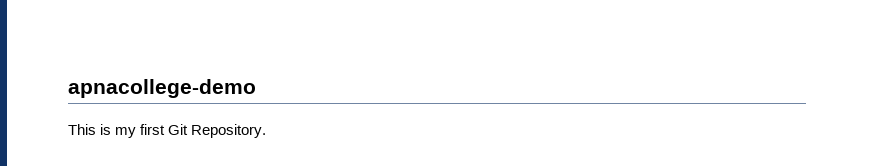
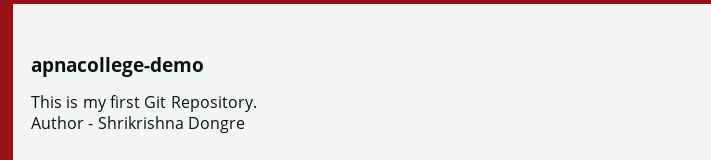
+ Author - Shrikrishna Dongre

